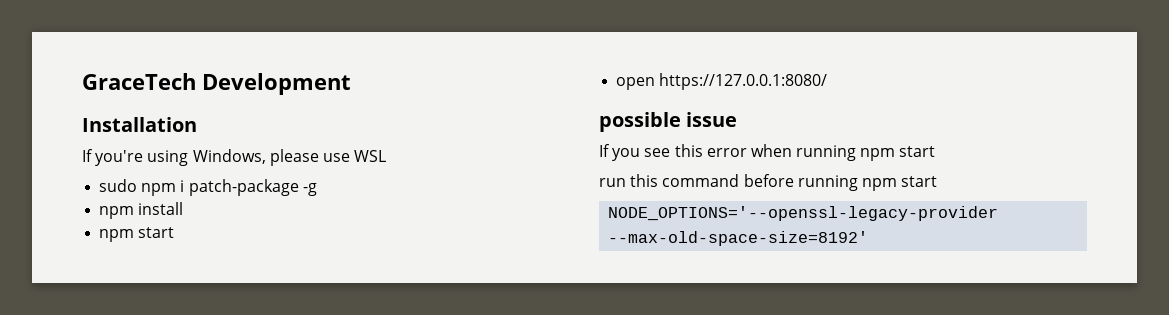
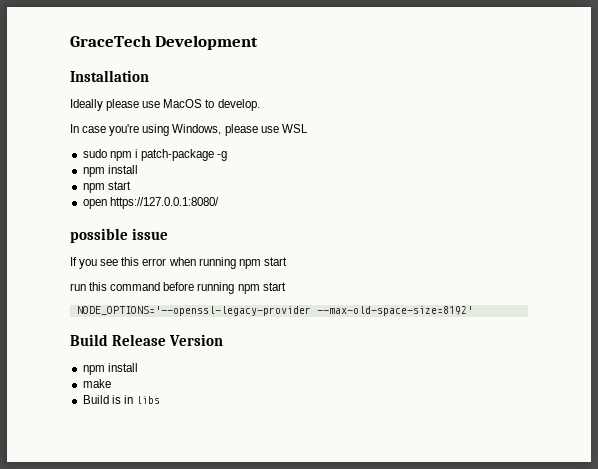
- If you're using Windows, please use WSL
+ Ideally please use MacOS to develop.
+ In case you're using Windows, please use WSL
+ Build Release Version
+ npm install
+ make
+ Build is in libs

